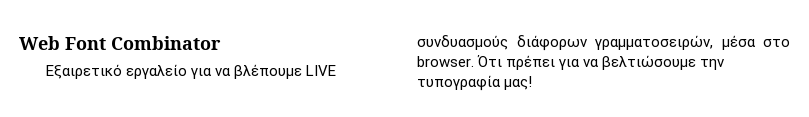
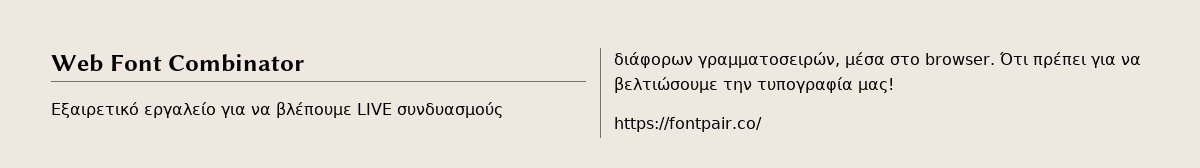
+ https://fontpair.co/

